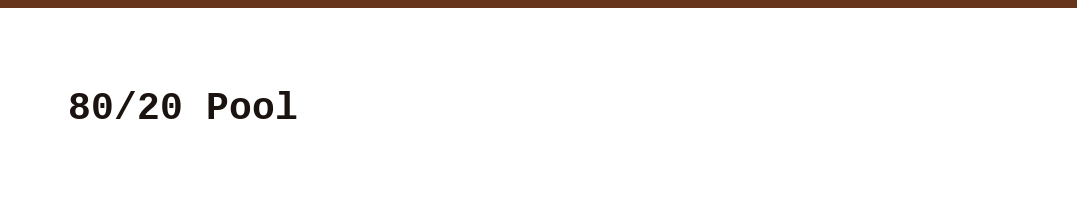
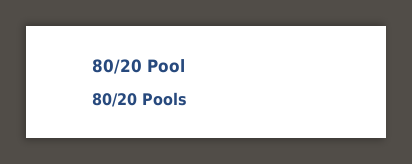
+ 80/20 Pools

